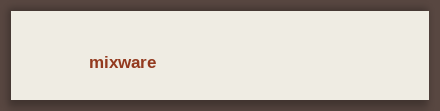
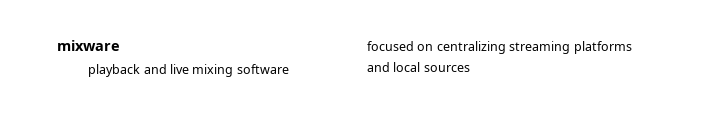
+ playback and live mixing software focused on centralizing streaming platforms and local sources

